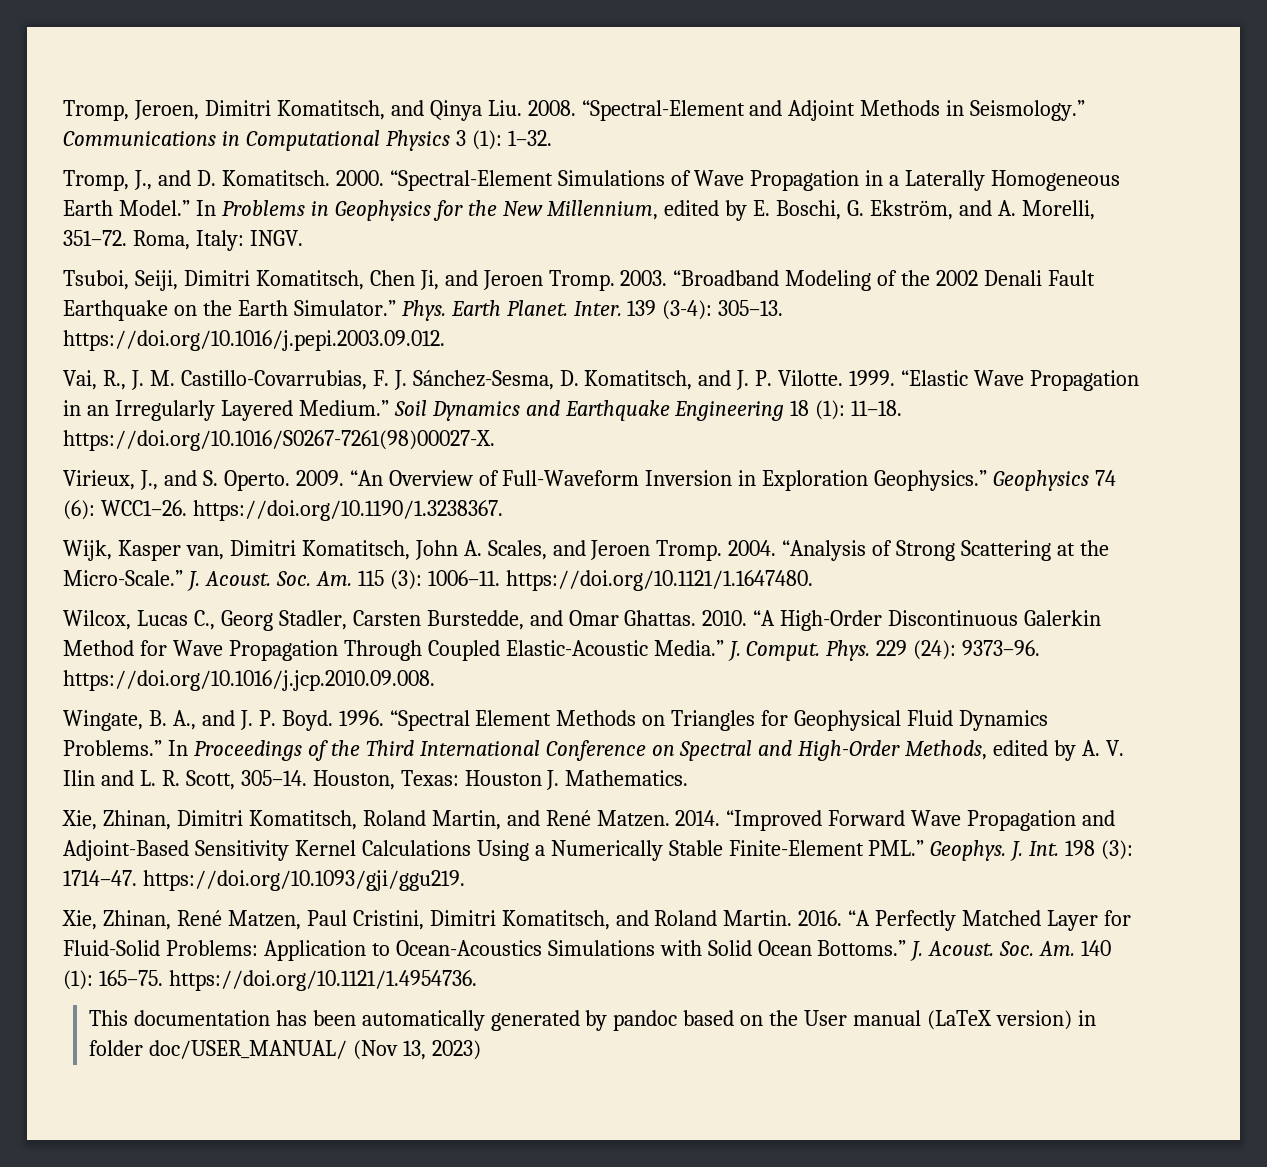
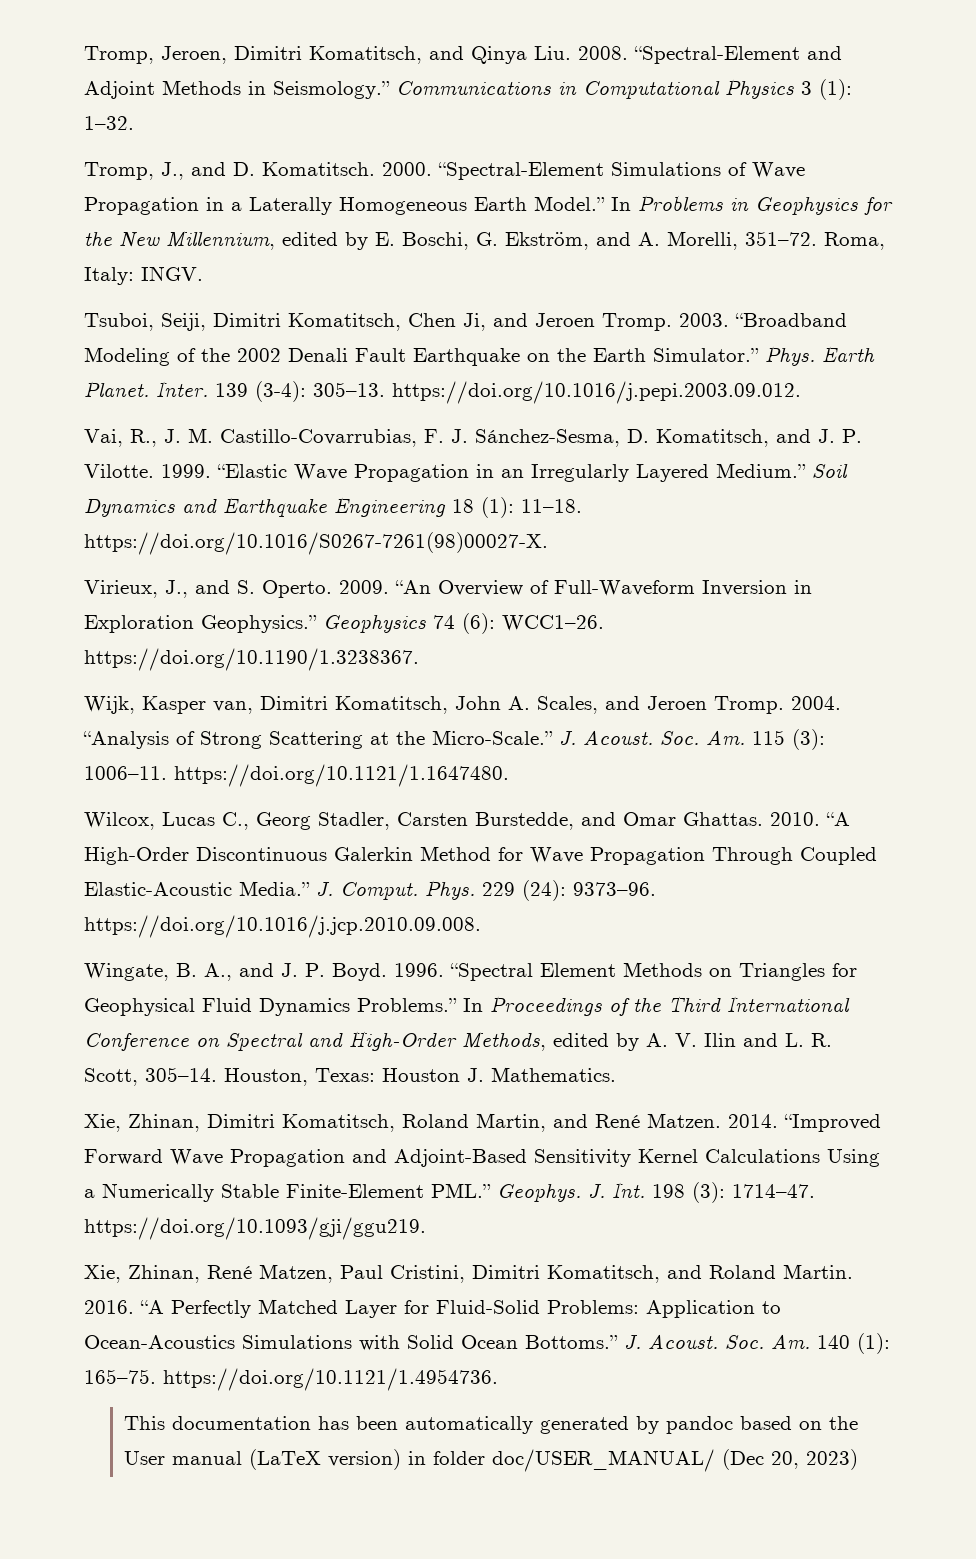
- This documentation has been automatically generated by pandoc based on the User manual (LaTeX version) in folder doc/USER_MANUAL/ (Nov 13, 2023)
+ This documentation has been automatically generated by pandoc based on the User manual (LaTeX version) in folder doc/USER_MANUAL/ (Dec 20, 2023)

